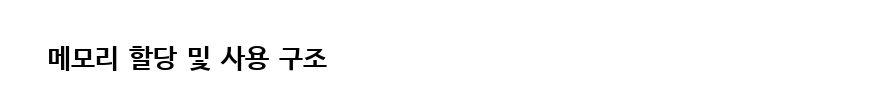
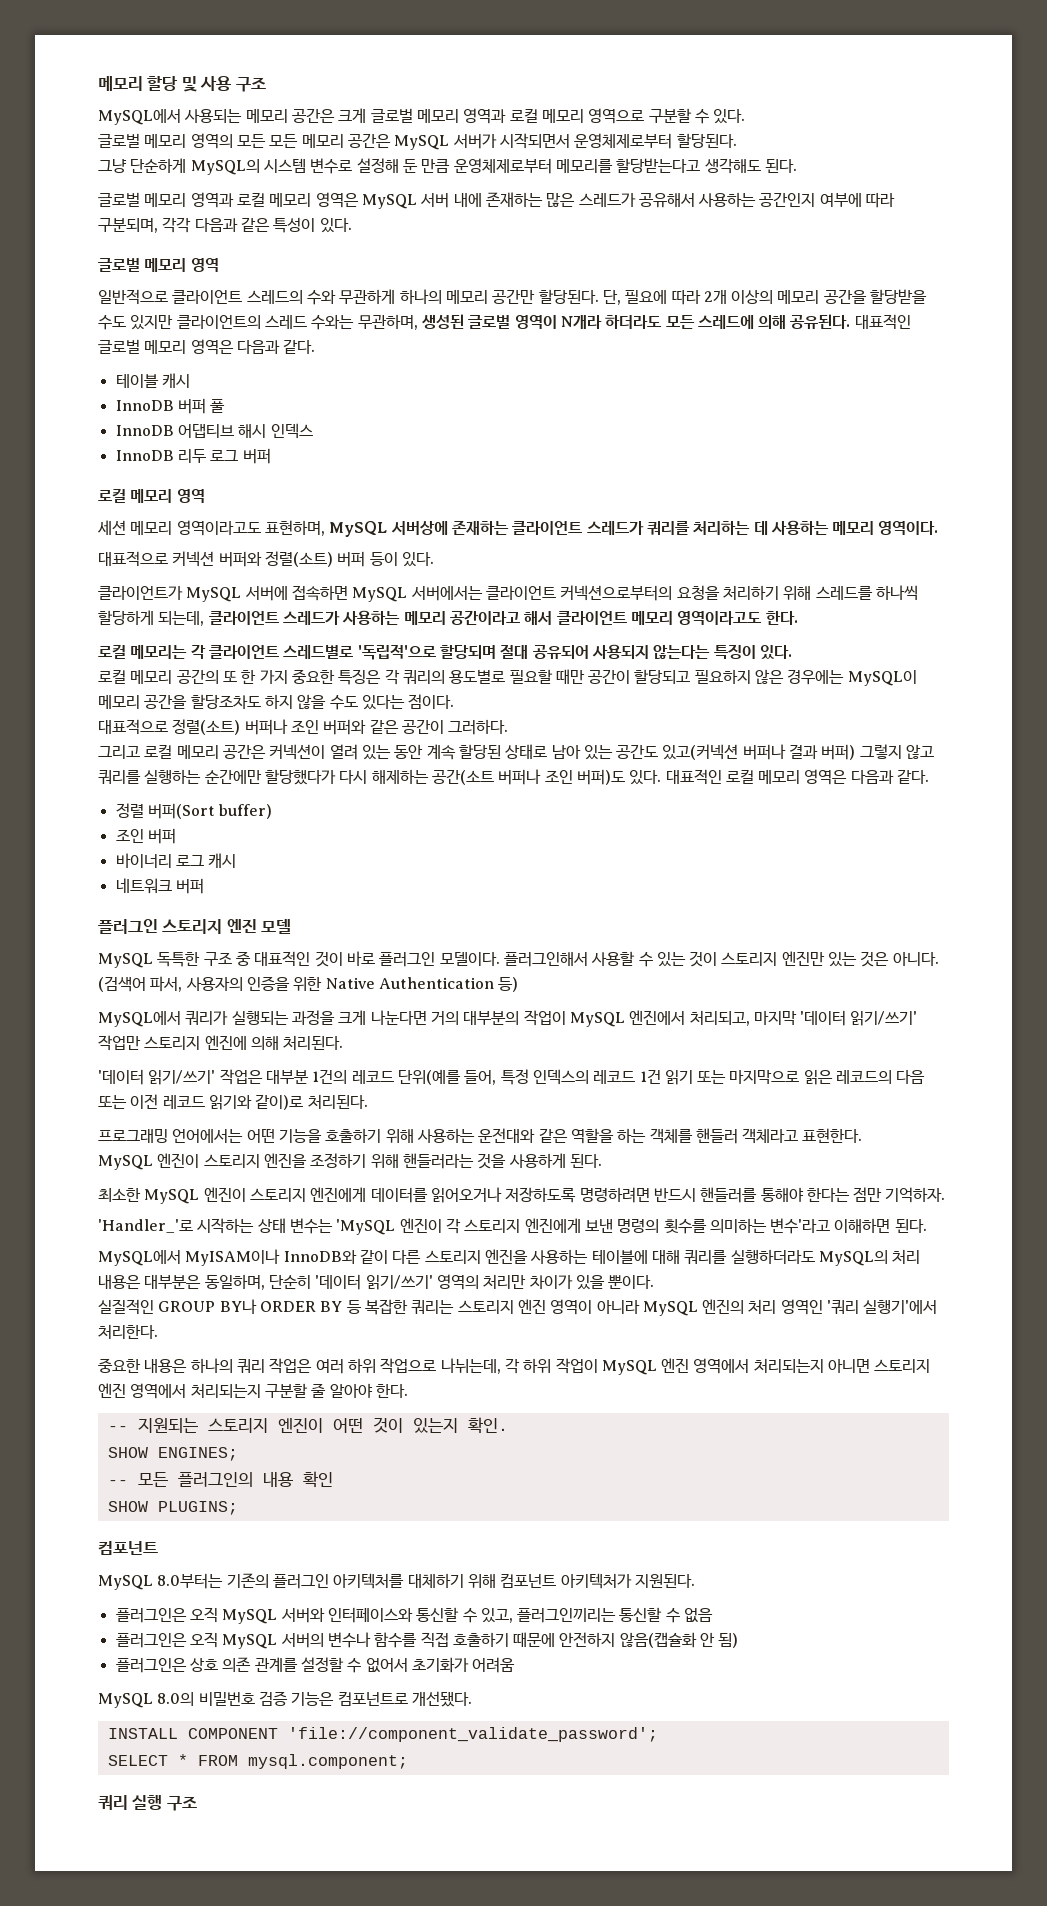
+ MySQL에서 사용되는 메모리 공간은 크게 글로벌 메모리 영역과 로컬 메모리 영역으로 구분할 수 있다.
+ 글로벌 메모리 영역의 모든 모든 메모리 공간은 MySQL 서버가 시작되면서 운영체제로부터 할당된다.
+ 그냥 단순하게 MySQL의 시스템 변수로 설정해 둔 만큼 운영체제로부터 메모리를 할당받는다고 생각해도 된다.
+ 글로벌 메모리 영역과 로컬 메모리 영역은 MySQL 서버 내에 존재하는 많은 스레드가 공유해서 사용하는 공간인지 여부에 따라 구분되며, 각각 다음과 같은 특성이 있다.
+ 글로벌 메모리 영역
+ 일반적으로 클라이언트 스레드의 수와 무관하게 하나의 메모리 공간만 할당된다. 단, 필요에 따라 2개 이상의 메모리 공간을 할당받을 수도 있지만 클라이언트의 스레드 수와는 무관하며, 생성된 글로벌 영역이 N개라 하더라도 모든 스레드에 의해 공유된다. 대표적인 글로벌 메모리 영역은 다음과 같다.
+ 테이블 캐시
+ InnoDB 버퍼 풀
+ InnoDB 어댑티브 해시 인덱스
+ InnoDB 리두 로그 버퍼
+ 로컬 메모리 영역
+ 세션 메모리 영역이라고도 표현하며, MySQL 서버상에 존재하는 클라이언트 스레드가 쿼리를 처리하는 데 사용하는 메모리 영역이다.
+ 대표적으로 커넥션 버퍼와 정렬(소트) 버퍼 등이 있다.
+ 클라이언트가 MySQL 서버에 접속하면 MySQL 서버에서는 클라이언트 커넥션으로부터의 요청을 처리하기 위해 스레드를 하나씩 할당하게 되는데, 클라이언트 스레드가 사용하는 메모리 공간이라고 해서 클라이언트 메모리 영역이라고도 한다.
+ 로컬 메모리는 각 클라이언트 스레드별로 '독립적'으로 할당되며 절대 공유되어 사용되지 않는다는 특징이 있다.
+ 로컬 메모리 공간의 또 한 가지 중요한 특징은 각 쿼리의 용도별로 필요할 때만 공간이 할당되고 필요하지 않은 경우에는 MySQL이 메모리 공간을 할당조차도 하지 않을 수도 있다는 점이다.
+ 대표적으로 정렬(소트) 버퍼나 조인 버퍼와 같은 공간이 그러하다.
+ 그리고 로컬 메모리 공간은 커넥션이 열려 있는 동안 계속 할당된 상태로 남아 있는 공간도 있고(커넥션 버퍼나 결과 버퍼) 그렇지 않고 쿼리를 실행하는 순간에만 할당했다가 다시 해제하는 공간(소트 버퍼나 조인 버퍼)도 있다. 대표적인 로컬 메모리 영역은 다음과 같다.
+ 정렬 버퍼(Sort buffer)
+ 조인 버퍼
+ 바이너리 로그 캐시
+ 네트워크 버퍼
+ 플러그인 스토리지 엔진 모델
+ MySQL 독특한 구조 중 대표적인 것이 바로 플러그인 모델이다. 플러그인해서 사용할 수 있는 것이 스토리지 엔진만 있는 것은 아니다. (검색어 파서, 사용자의 인증을 위한 Native Authentication 등)
+ MySQL에서 쿼리가 실행되는 과정을 크게 나눈다면 거의 대부분의 작업이 MySQL 엔진에서 처리되고, 마지막 '데이터 읽기/쓰기' 작업만 스토리지 엔진에 의해 처리된다.
+ '데이터 읽기/쓰기' 작업은 대부분 1건의 레코드 단위(예를 들어, 특정 인덱스의 레코드 1건 읽기 또는 마지막으로 읽은 레코드의 다음 또는 이전 레코드 읽기와 같이)로 처리된다.
+ 프로그래밍 언어에서는 어떤 기능을 호출하기 위해 사용하는 운전대와 같은 역할을 하는 객체를 핸들러 객체라고 표현한다.
+ MySQL 엔진이 스토리지 엔진을 조정하기 위해 핸들러라는 것을 사용하게 된다.
+ 최소한 MySQL 엔진이 스토리지 엔진에게 데이터를 읽어오거나 저장하도록 명령하려면 반드시 핸들러를 통해야 한다는 점만 기억하자.
+ 'Handler_'로 시작하는 상태 변수는 'MySQL 엔진이 각 스토리지 엔진에게 보낸 명령의 횟수를 의미하는 변수'라고 이해하면 된다.
+ MySQL에서 MyISAM이나 InnoDB와 같이 다른 스토리지 엔진을 사용하는 테이블에 대해 쿼리를 실행하더라도 MySQL의 처리 내용은 대부분은 동일하며, 단순히 '데이터 읽기/쓰기' 영역의 처리만 차이가 있을 뿐이다.
+ 실질적인 GROUP BY나 ORDER BY 등 복잡한 쿼리는 스토리지 엔진 영역이 아니라 MySQL 엔진의 처리 영역인 '쿼리 실행기'에서 처리한다.
+ 중요한 내용은 하나의 쿼리 작업은 여러 하위 작업으로 나뉘는데, 각 하위 작업이 MySQL 엔진 영역에서 처리되는지 아니면 스토리지 엔진 영역에서 처리되는지 구분할 줄 알아야 한다.
+ -- 지원되는 스토리지 엔진이 어떤 것이 있는지 확인.
+ SHOW ENGINES;
+ -- 모든 플러그인의 내용 확인
+ SHOW PLUGINS;
+ 컴포넌트
+ MySQL 8.0부터는 기존의 플러그인 아키텍처를 대체하기 위해 컴포넌트 아키텍처가 지원된다.
+ 플러그인은 오직 MySQL 서버와 인터페이스와 통신할 수 있고, 플러그인끼리는 통신할 수 없음
+ 플러그인은 오직 MySQL 서버의 변수나 함수를 직접 호출하기 때문에 안전하지 않음(캡슐화 안 됨)
+ 플러그인은 상호 의존 관계를 설정할 수 없어서 초기화가 어려움
+ MySQL 8.0의 비밀번호 검증 기능은 컴포넌트로 개선됐다.
+ INSTALL COMPONENT 'file://component_validate_password';
+ SELECT * FROM mysql.component;
+ 쿼리 실행 구조

